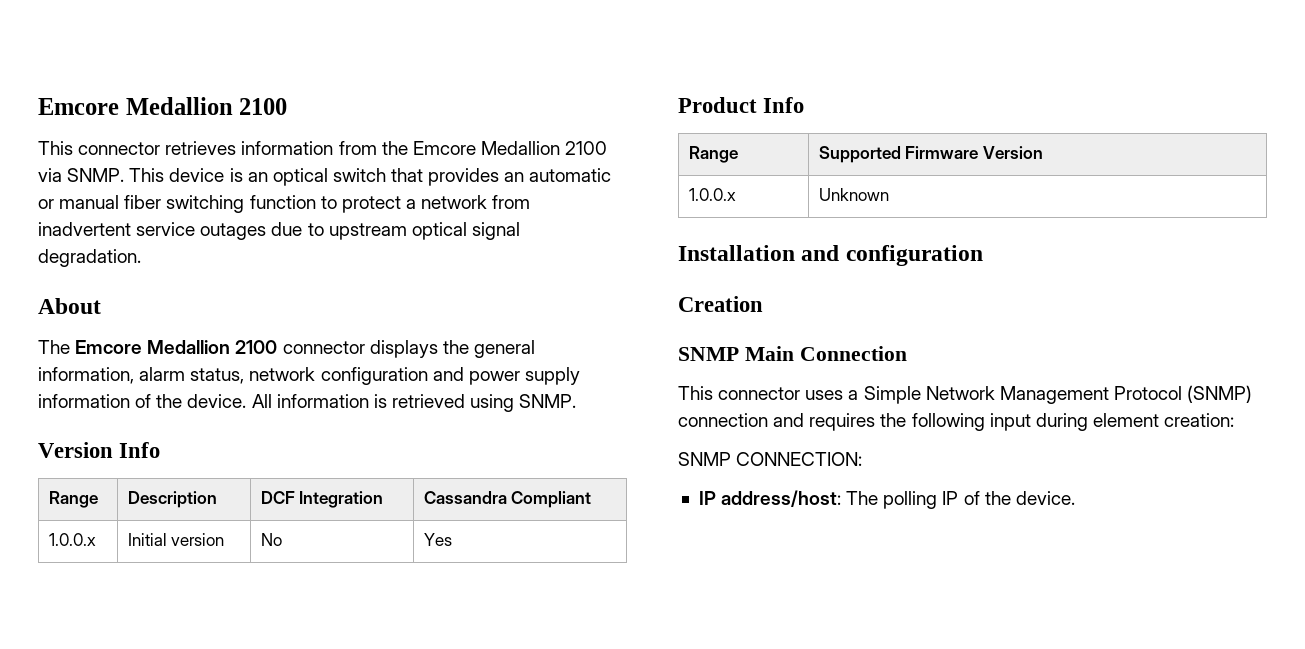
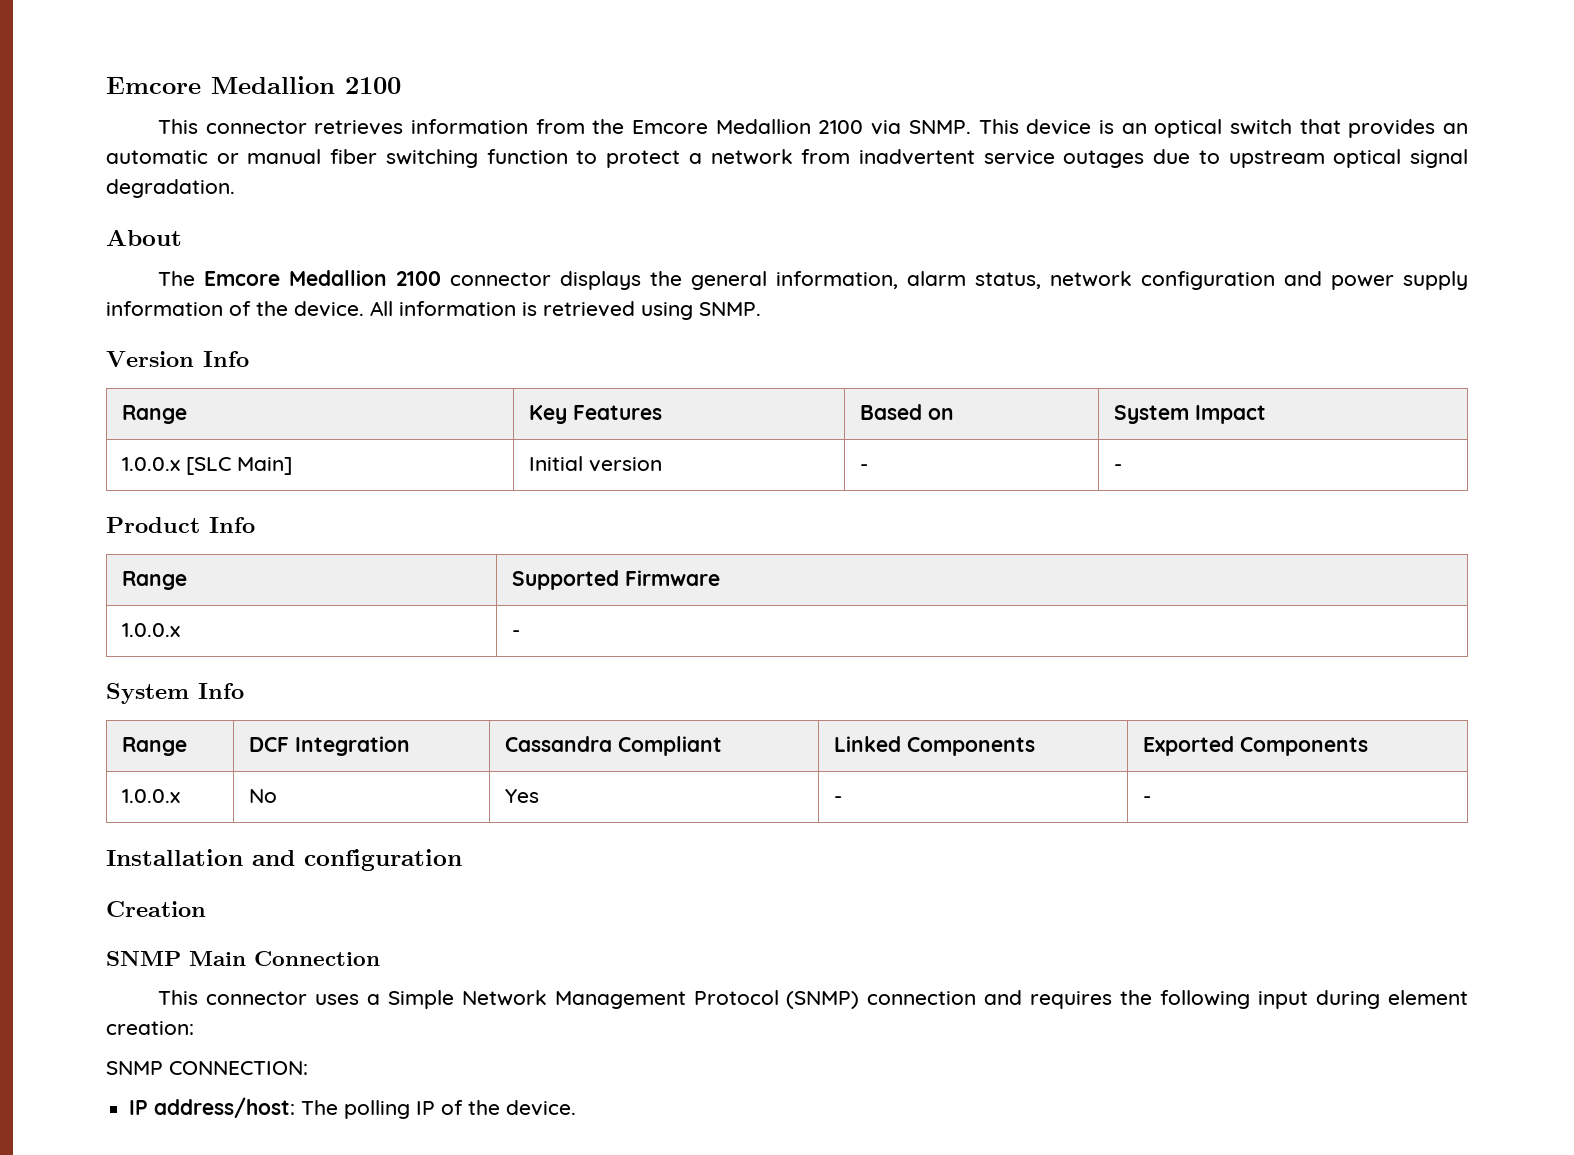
- Range | Description | DCF Integration | Cassandra Compliant
- 1.0.0.x | Initial version | No | Yes
+ Range | Key Features | Based on | System Impact
+ 1.0.0.x [SLC Main] | Initial version | - | -
- Range | Supported Firmware Version
- 1.0.0.x | Unknown
+ Range | Supported Firmware
+ 1.0.0.x | -
+ System Info
+ Range | DCF Integration | Cassandra Compliant | Linked Components | Exported Components
+ 1.0.0.x | No | Yes | - | -

